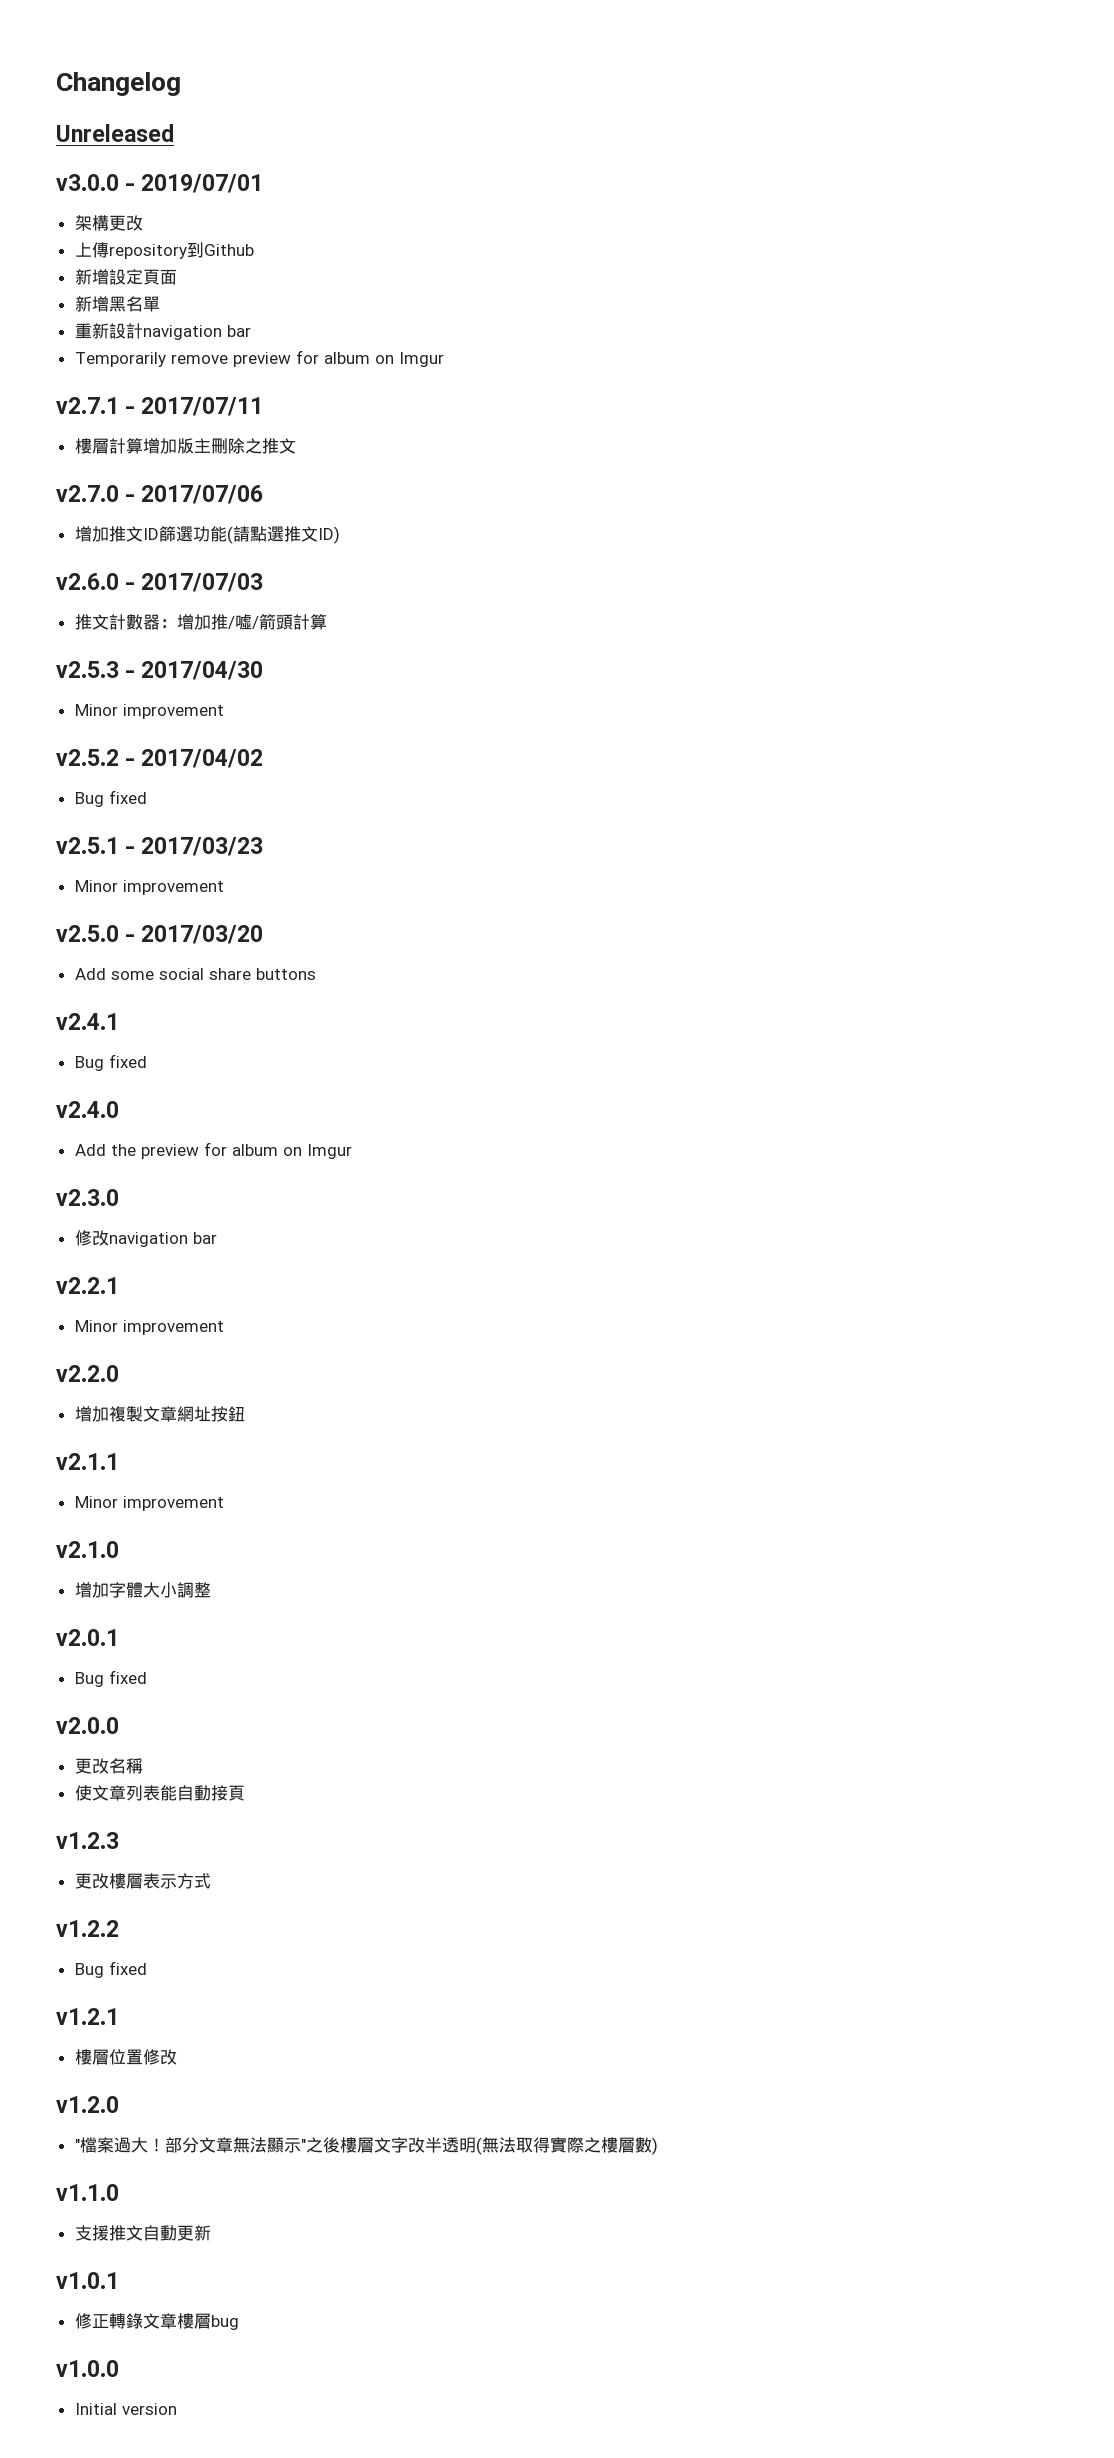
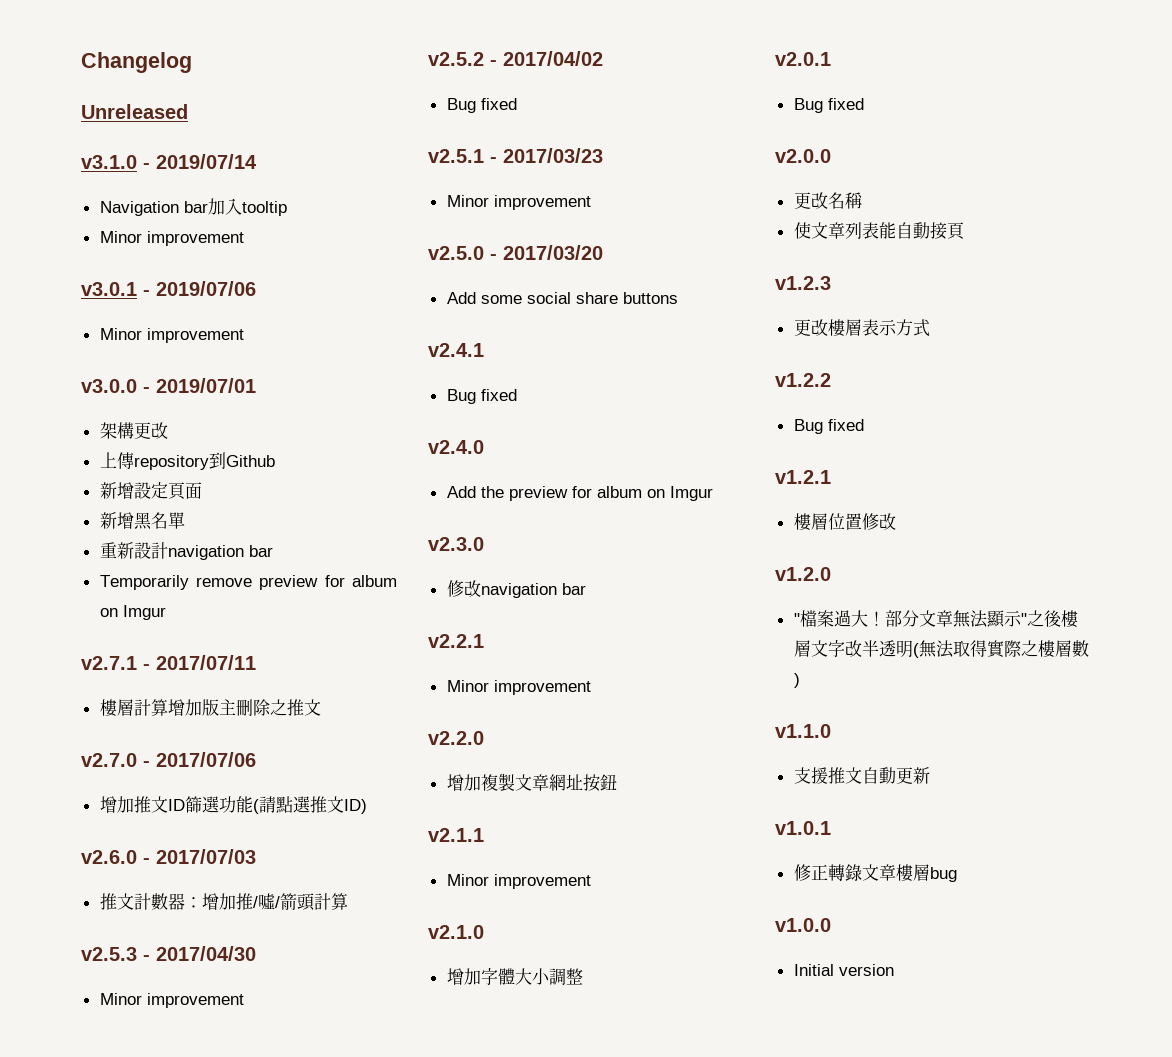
+ v3.1.0 - 2019/07/14
+ Navigation bar加入tooltip
+ Minor improvement
+ v3.0.1 - 2019/07/06
+ Minor improvement

